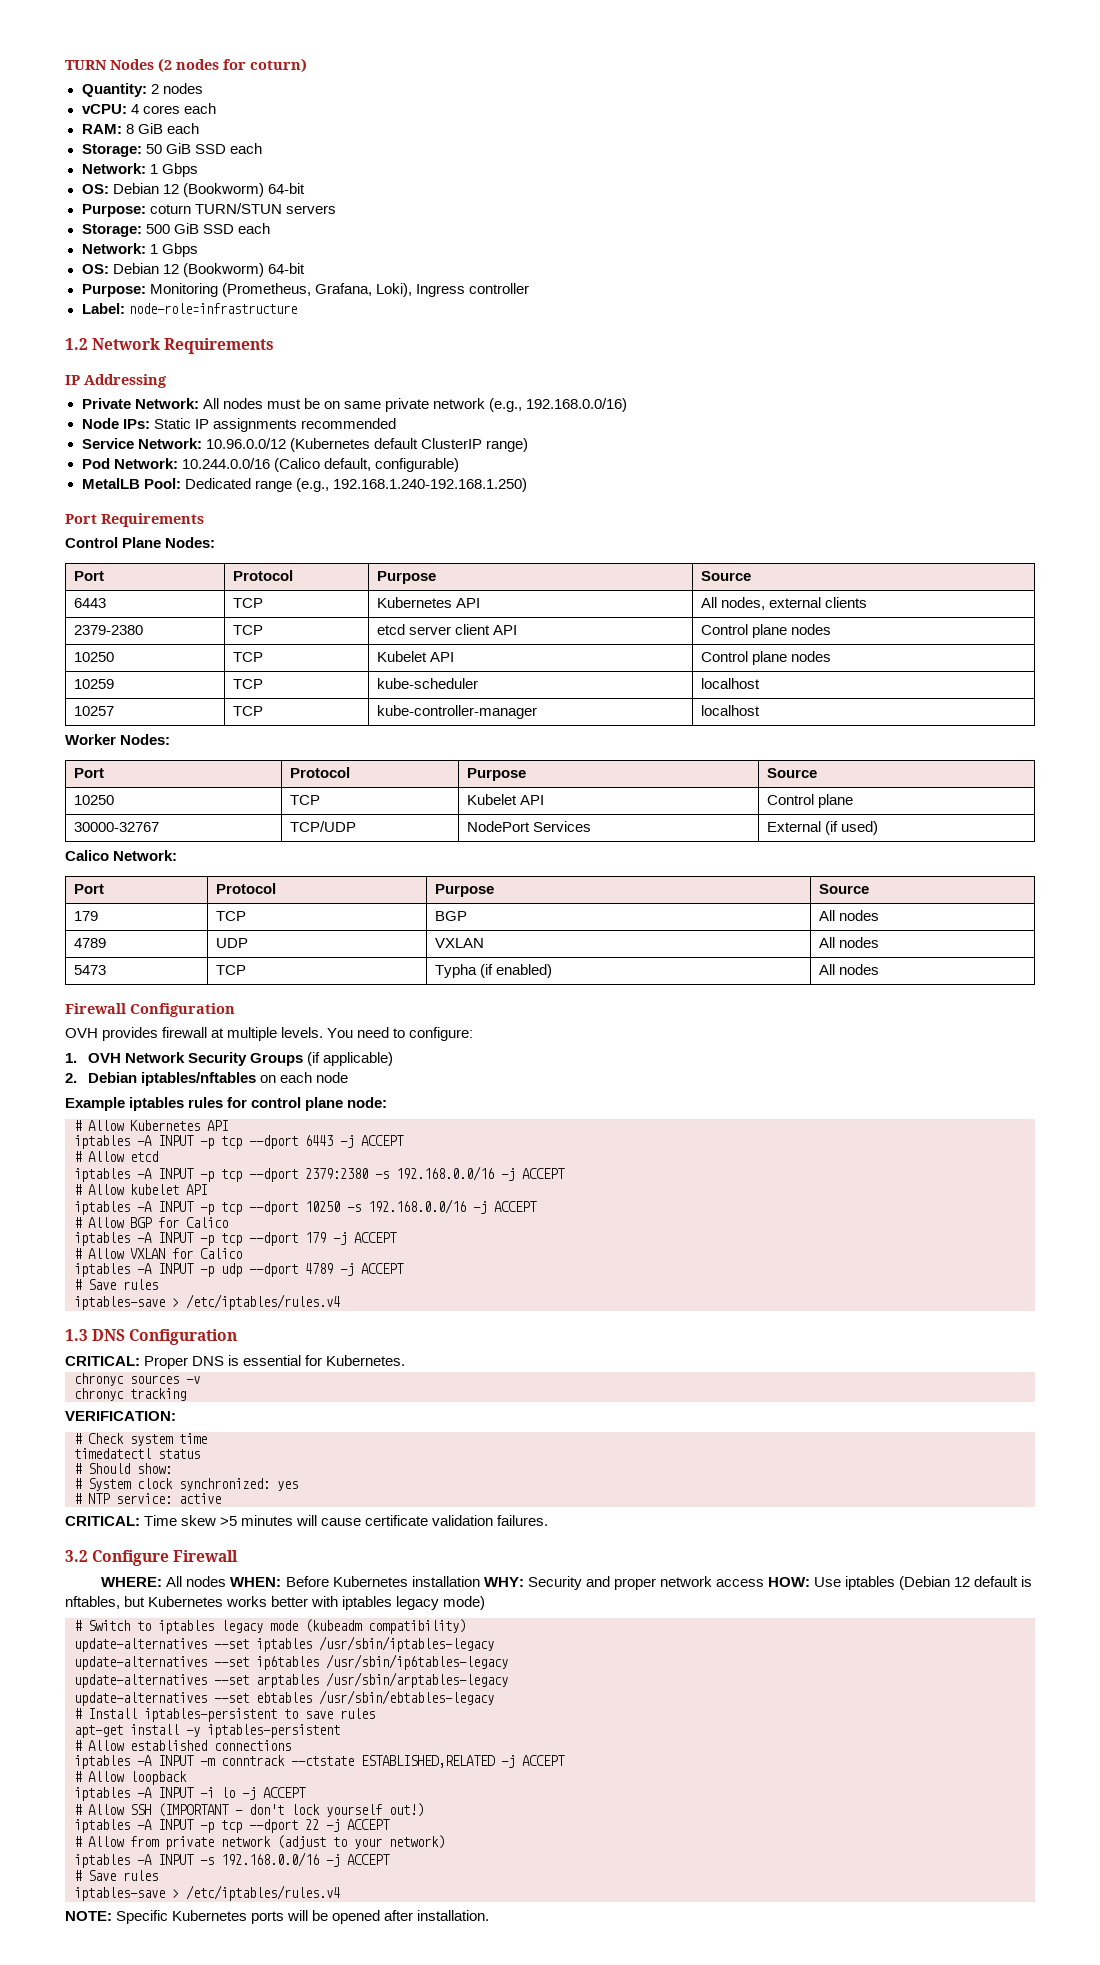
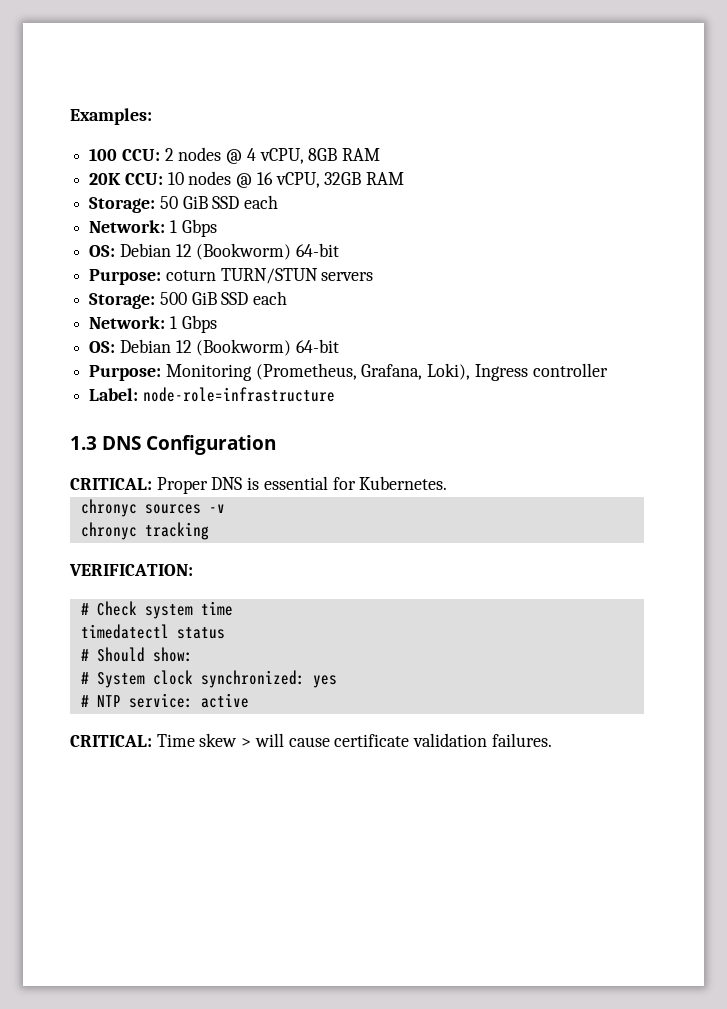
- TURN Nodes (2 nodes for coturn)
- Quantity: 2 nodes
- vCPU: 4 cores each
- RAM: 8 GiB each
+ Examples:
+ 100 CCU: 2 nodes @ 4 vCPU, 8GB RAM
+ 20K CCU: 10 nodes @ 16 vCPU, 32GB RAM
- 1.2 Network Requirements
- IP Addressing
- Private Network: All nodes must be on same private network (e.g., 192.168.0.0/16)
- Node IPs: Static IP assignments recommended
- Service Network: 10.96.0.0/12 (Kubernetes default ClusterIP range)
- Pod Network: 10.244.0.0/16 (Calico default, configurable)
- MetalLB Pool: Dedicated range (e.g., 192.168.1.240-192.168.1.250)
- Port Requirements
- Control Plane Nodes:
- Port | Protocol | Purpose | Source
- 6443 | TCP | Kubernetes API | All nodes, external clients
- 2379-2380 | TCP | etcd server client API | Control plane nodes
- 10250 | TCP | Kubelet API | Control plane nodes
- 10259 | TCP | kube-scheduler | localhost
- 10257 | TCP | kube-controller-manager | localhost
- Worker Nodes:
- Port | Protocol | Purpose | Source
- 10250 | TCP | Kubelet API | Control plane
- 30000-32767 | TCP/UDP | NodePort Services | External (if used)
- Calico Network:
- Port | Protocol | Purpose | Source
- 179 | TCP | BGP | All nodes
- 4789 | UDP | VXLAN | All nodes
- 5473 | TCP | Typha (if enabled) | All nodes
- Firewall Configuration
- OVH provides firewall at multiple levels. You need to configure:
- 1. OVH Network Security Groups (if applicable)
- 2. Debian iptables/nftables on each node
- Example iptables rules for control plane node:
- # Allow Kubernetes API
- iptables -A INPUT -p tcp --dport 6443 -j ACCEPT
- # Allow etcd
- iptables -A INPUT -p tcp --dport 2379:2380 -s 192.168.0.0/16 -j ACCEPT
- # Allow kubelet API
- iptables -A INPUT -p tcp --dport 10250 -s 192.168.0.0/16 -j ACCEPT
- # Allow BGP for Calico
- iptables -A INPUT -p tcp --dport 179 -j ACCEPT
- # Allow VXLAN for Calico
- iptables -A INPUT -p udp --dport 4789 -j ACCEPT
- # Save rules
- iptables-save > /etc/iptables/rules.v4
- CRITICAL: Time skew >5 minutes will cause certificate validation failures.
+ CRITICAL: Time skew > will cause certificate validation failures.
- 3.2 Configure Firewall
- WHERE: All nodes WHEN: Before Kubernetes installation WHY: Security and proper network access HOW: Use iptables (Debian 12 default is nftables, but Kubernetes works better with iptables legacy mode)
- # Switch to iptables legacy mode (kubeadm compatibility)
- update-alternatives --set iptables /usr/sbin/iptables-legacy
- update-alternatives --set ip6tables /usr/sbin/ip6tables-legacy
- update-alternatives --set arptables /usr/sbin/arptables-legacy
- update-alternatives --set ebtables /usr/sbin/ebtables-legacy
- # Install iptables-persistent to save rules
- apt-get install -y iptables-persistent
- # Allow established connections
- iptables -A INPUT -m conntrack --ctstate ESTABLISHED,RELATED -j ACCEPT
- # Allow loopback
- iptables -A INPUT -i lo -j ACCEPT
- # Allow SSH (IMPORTANT - don't lock yourself out!)
- iptables -A INPUT -p tcp --dport 22 -j ACCEPT
- # Allow from private network (adjust to your network)
- iptables -A INPUT -s 192.168.0.0/16 -j ACCEPT
- # Save rules
- iptables-save > /etc/iptables/rules.v4
- NOTE: Specific Kubernetes ports will be opened after installation.

